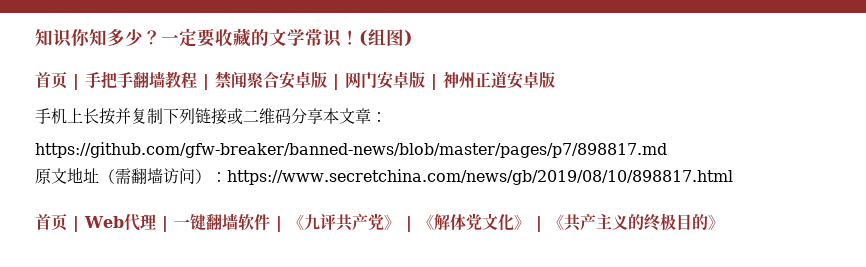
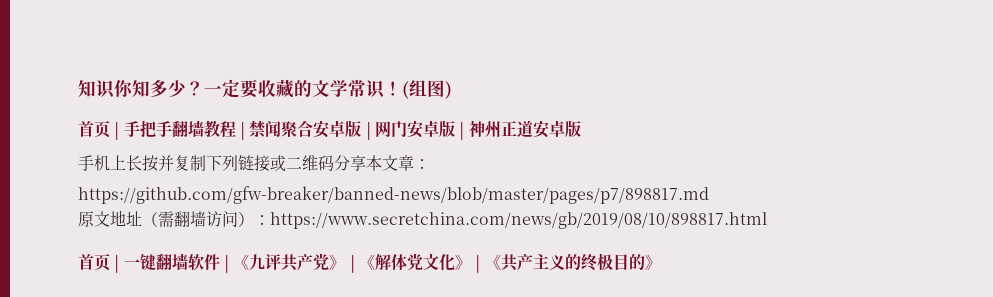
- 首页 | Web代理 | 一键翻墙软件 | 《九评共产党》 | 《解体党文化》 | 《共产主义的终极目的》
+ 首页 | 一键翻墙软件 | 《九评共产党》 | 《解体党文化》 | 《共产主义的终极目的》

